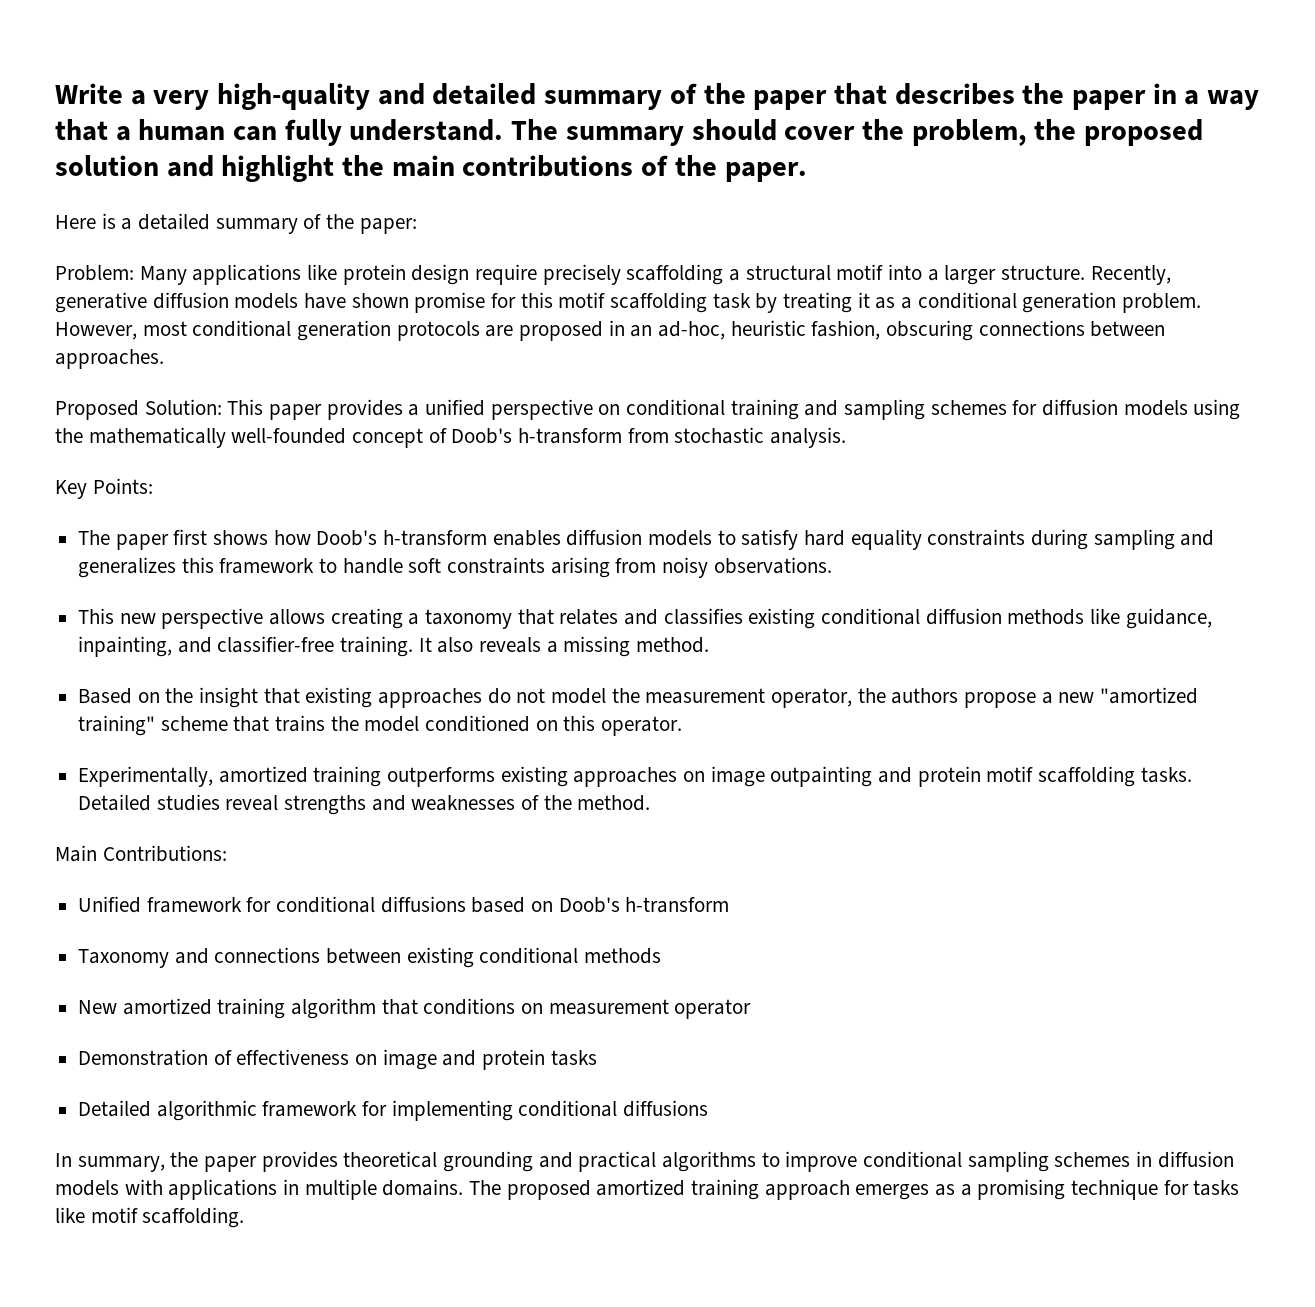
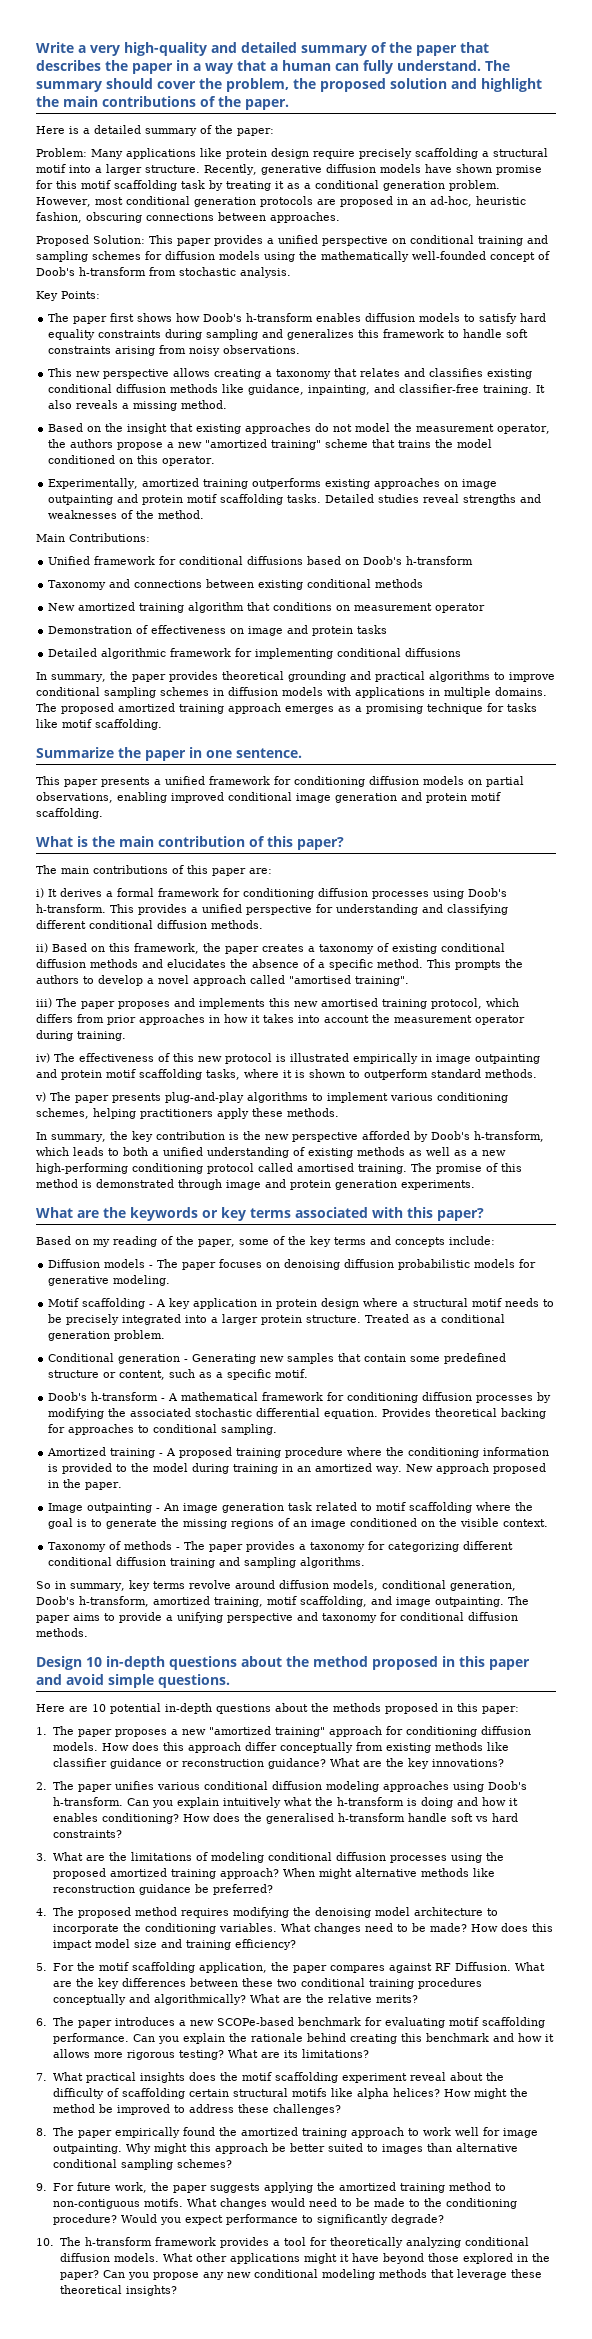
+ Summarize the paper in one sentence.
+ This paper presents a unified framework for conditioning diffusion models on partial observations, enabling improved conditional image generation and protein motif scaffolding.
+ What is the main contribution of this paper?
+ The main contributions of this paper are:
+ i) It derives a formal framework for conditioning diffusion processes using Doob's h-transform. This provides a unified perspective for understanding and classifying different conditional diffusion methods.
+ ii) Based on this framework, the paper creates a taxonomy of existing conditional diffusion methods and elucidates the absence of a specific method. This prompts the authors to develop a novel approach called "amortised training".
+ iii) The paper proposes and implements this new amortised training protocol, which differs from prior approaches in how it takes into account the measurement operator during training.
+ iv) The effectiveness of this new protocol is illustrated empirically in image outpainting and protein motif scaffolding tasks, where it is shown to outperform standard methods.
+ v) The paper presents plug-and-play algorithms to implement various conditioning schemes, helping practitioners apply these methods.
+ In summary, the key contribution is the new perspective afforded by Doob's h-transform, which leads to both a unified understanding of existing methods as well as a new high-performing conditioning protocol called amortised training. The promise of this method is demonstrated through image and protein generation experiments.
+ What are the keywords or key terms associated with this paper?
+ Based on my reading of the paper, some of the key terms and concepts include:
+ Diffusion models - The paper focuses on denoising diffusion probabilistic models for generative modeling.
+ Motif scaffolding - A key application in protein design where a structural motif needs to be precisely integrated into a larger protein structure. Treated as a conditional generation problem.
+ Conditional generation - Generating new samples that contain some predefined structure or content, such as a specific motif.
+ Doob's h-transform - A mathematical framework for conditioning diffusion processes by modifying the associated stochastic differential equation. Provides theoretical backing for approaches to conditional sampling.
+ Amortized training - A proposed training procedure where the conditioning information is provided to the model during training in an amortized way. New approach proposed in the paper.
+ Image outpainting - An image generation task related to motif scaffolding where the goal is to generate the missing regions of an image conditioned on the visible context.
+ Taxonomy of methods - The paper provides a taxonomy for categorizing different conditional diffusion training and sampling algorithms.
+ So in summary, key terms revolve around diffusion models, conditional generation, Doob's h-transform, amortized training, motif scaffolding, and image outpainting. The paper aims to provide a unifying perspective and taxonomy for conditional diffusion methods.
+ Design 10 in-depth questions about the method proposed in this paper and avoid simple questions.
+ Here are 10 potential in-depth questions about the methods proposed in this paper:
+ 1. The paper proposes a new "amortized training" approach for conditioning diffusion models. How does this approach differ conceptually from existing methods like classifier guidance or reconstruction guidance? What are the key innovations?
+ 2. The paper unifies various conditional diffusion modeling approaches using Doob's h-transform. Can you explain intuitively what the h-transform is doing and how it enables conditioning? How does the generalised h-transform handle soft vs hard constraints?
+ 3. What are the limitations of modeling conditional diffusion processes using the proposed amortized training approach? When might alternative methods like reconstruction guidance be preferred?
+ 4. The proposed method requires modifying the denoising model architecture to incorporate the conditioning variables. What changes need to be made? How does this impact model size and training efficiency?
+ 5. For the motif scaffolding application, the paper compares against RF Diffusion. What are the key differences between these two conditional training procedures conceptually and algorithmically? What are the relative merits?
+ 6. The paper introduces a new SCOPe-based benchmark for evaluating motif scaffolding performance. Can you explain the rationale behind creating this benchmark and how it allows more rigorous testing? What are its limitations?
+ 7. What practical insights does the motif scaffolding experiment reveal about the difficulty of scaffolding certain structural motifs like alpha helices? How might the method be improved to address these challenges?
+ 8. The paper empirically found the amortized training approach to work well for image outpainting. Why might this approach be better suited to images than alternative conditional sampling schemes?
+ 9. For future work, the paper suggests applying the amortized training method to non-contiguous motifs. What changes would need to be made to the conditioning procedure? Would you expect performance to significantly degrade?
+ 10. The h-transform framework provides a tool for theoretically analyzing conditional diffusion models. What other applications might it have beyond those explored in the paper? Can you propose any new conditional modeling methods that leverage these theoretical insights?

